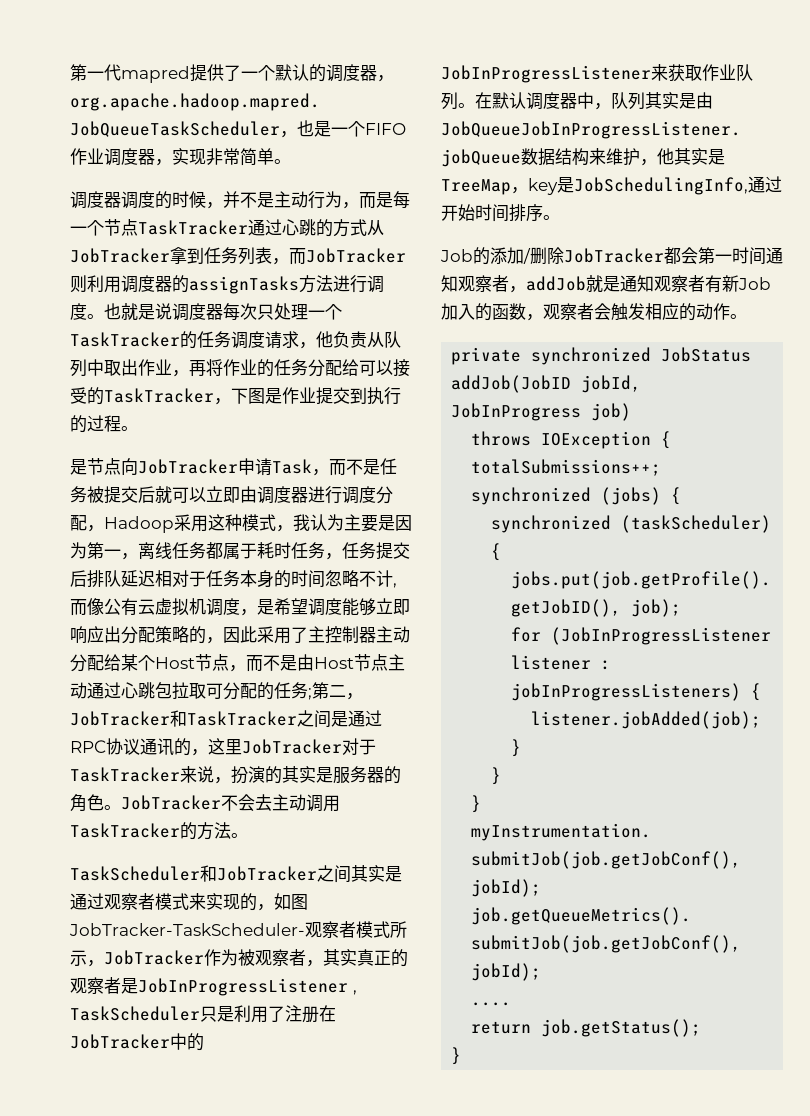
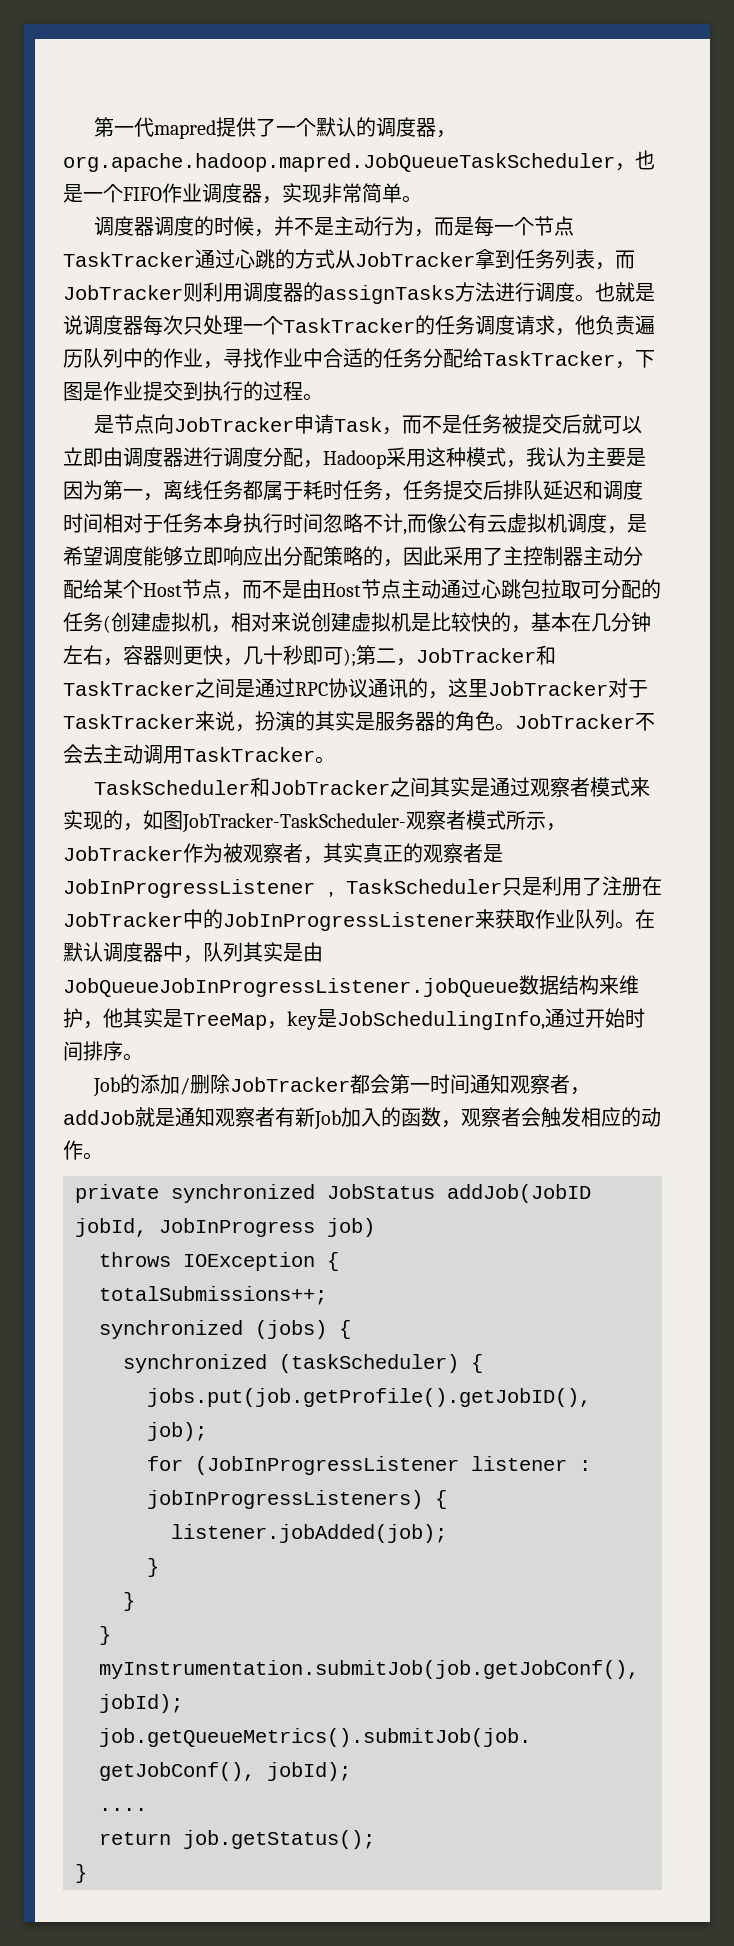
- 也就是说调度器每次只处理一个TaskTracker的任务调度请求，他负责从队列中取出作业，再将作业的任务分配给可以接受的TaskTracker，下图是作业提交到执行的过程。
+ 也就是说调度器每次只处理一个TaskTracker的任务调度请求，他负责遍历队列中的作业，寻找作业中合适的任务分配给TaskTracker，下图是作业提交到执行的过程。
- 是节点向JobTracker申请Task，而不是任务被提交后就可以立即由调度器进行调度分配，Hadoop采用这种模式，我认为主要是因为第一，离线任务都属于耗时任务，任务提交后排队延迟相对于任务本身的时间忽略不计,而像公有云虚拟机调度，是希望调度能够立即响应出分配策略的，因此采用了主控制器主动分配给某个Host节点，而不是由Host节点主动通过心跳包拉取可分配的任务;
+ 是节点向JobTracker申请Task，而不是任务被提交后就可以立即由调度器进行调度分配，Hadoop采用这种模式，我认为主要是因为第一，离线任务都属于耗时任务，任务提交后排队延迟和调度时间相对于任务本身执行时间忽略不计,而像公有云虚拟机调度，是希望调度能够立即响应出分配策略的，因此采用了主控制器主动分配给某个Host节点，而不是由Host节点主动通过心跳包拉取可分配的任务(创建虚拟机，相对来说创建虚拟机是比较快的，基本在几分钟左右，容器则更快，几十秒即可);
- JobTracker不会去主动调用TaskTracker的方法。
+ JobTracker不会去主动调用TaskTracker。

